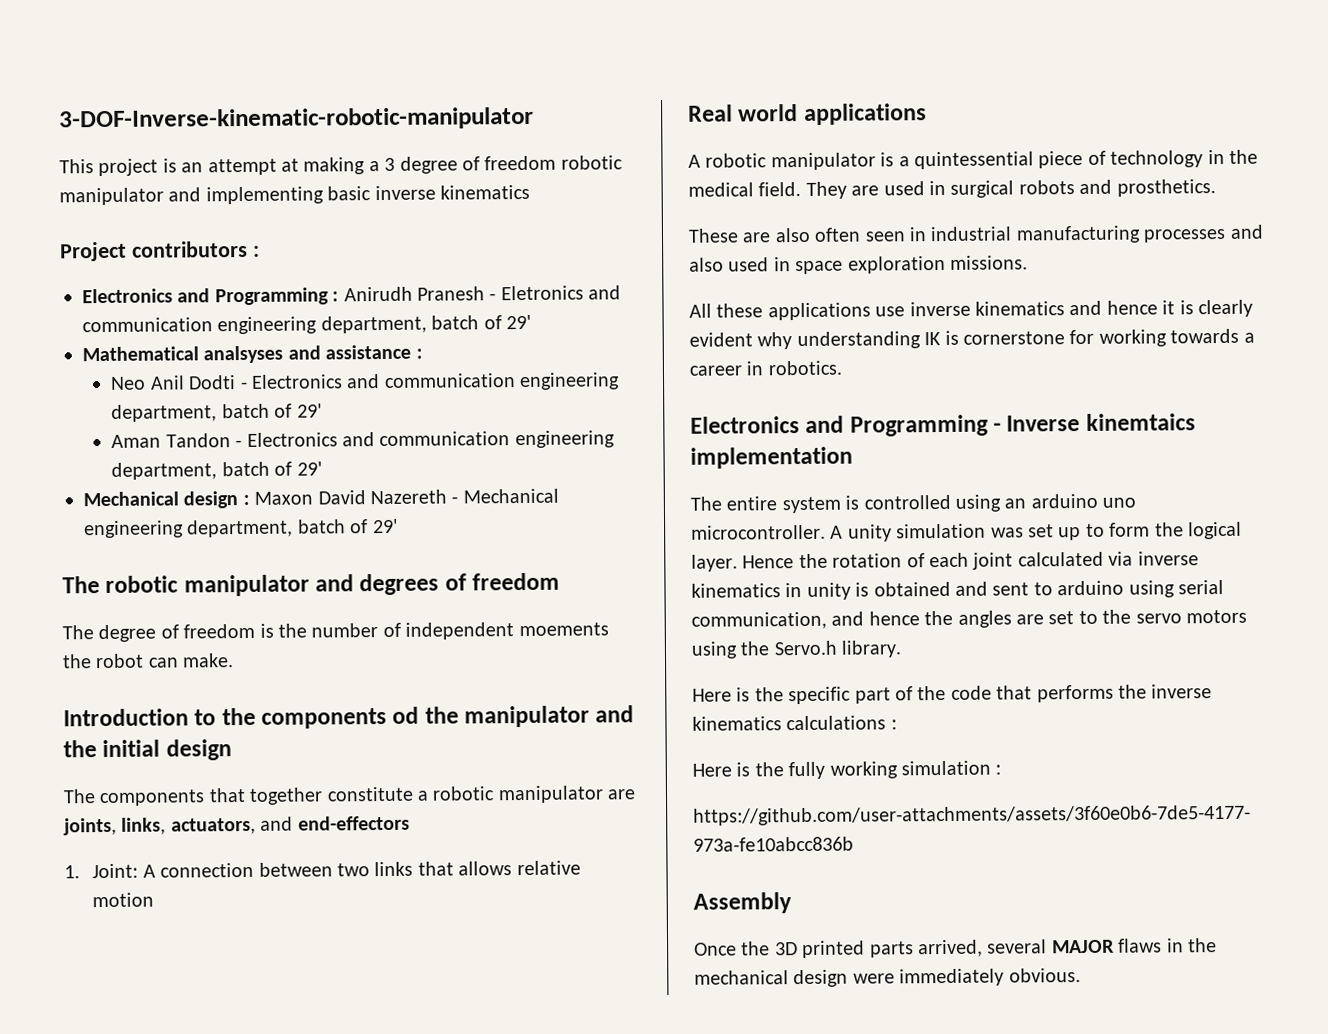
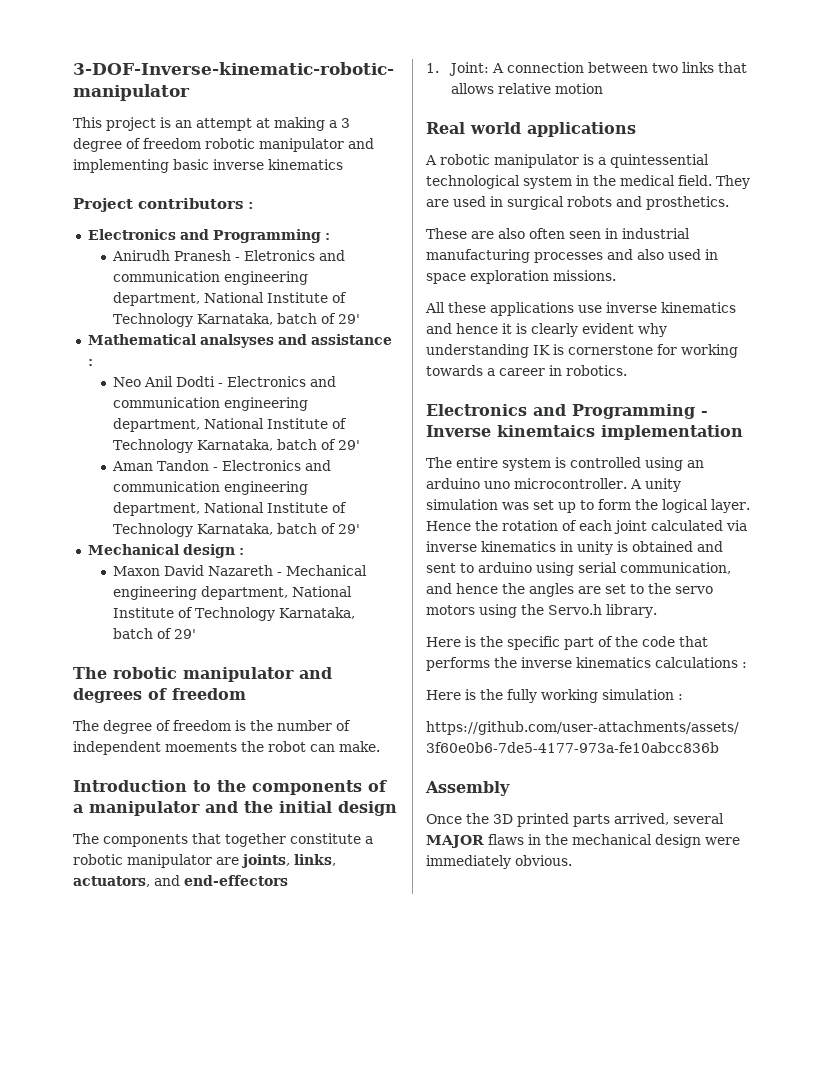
- Electronics and Programming : Anirudh Pranesh - Eletronics and communication engineering department, batch of 29'
+ Electronics and Programming :
+ Anirudh Pranesh - Eletronics and communication engineering department, National Institute of Technology Karnataka, batch of 29'
- Neo Anil Dodti - Electronics and communication engineering department, batch of 29'
+ Neo Anil Dodti - Electronics and communication engineering department, National Institute of Technology Karnataka, batch of 29'
- Aman Tandon - Electronics and communication engineering department, batch of 29'
+ Aman Tandon - Electronics and communication engineering department, National Institute of Technology Karnataka, batch of 29'
- Mechanical design : Maxon David Nazereth - Mechanical engineering department, batch of 29'
+ Mechanical design :
+ Maxon David Nazareth - Mechanical engineering department, National Institute of Technology Karnataka, batch of 29'
- Introduction to the components od the manipulator and the initial design
+ Introduction to the components of a manipulator and the initial design
- A robotic manipulator is a quintessential piece of technology in the medical field.
+ A robotic manipulator is a quintessential technological system in the medical field.

